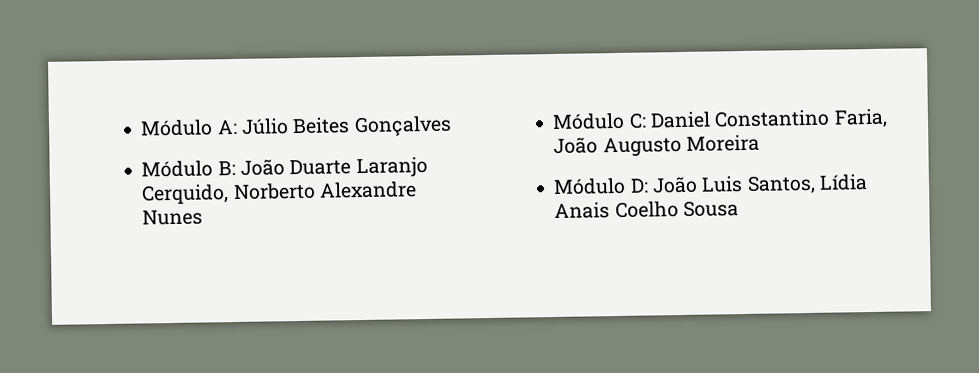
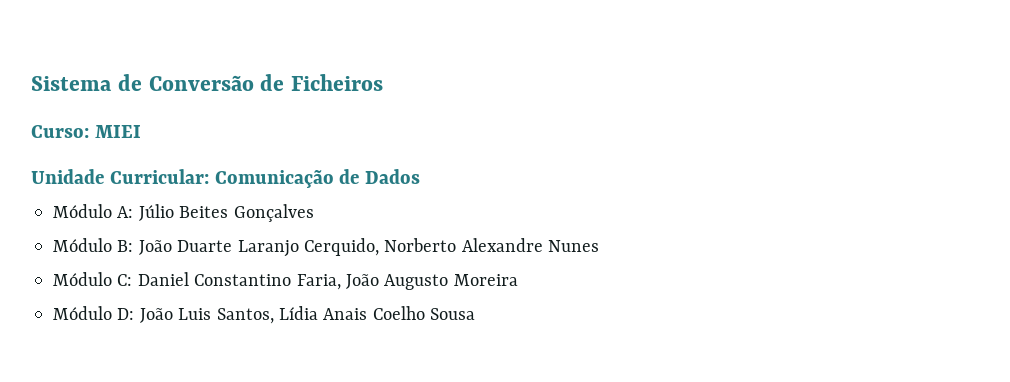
+ Sistema de Conversão de Ficheiros
+ Curso: MIEI
+ Unidade Curricular: Comunicação de Dados

